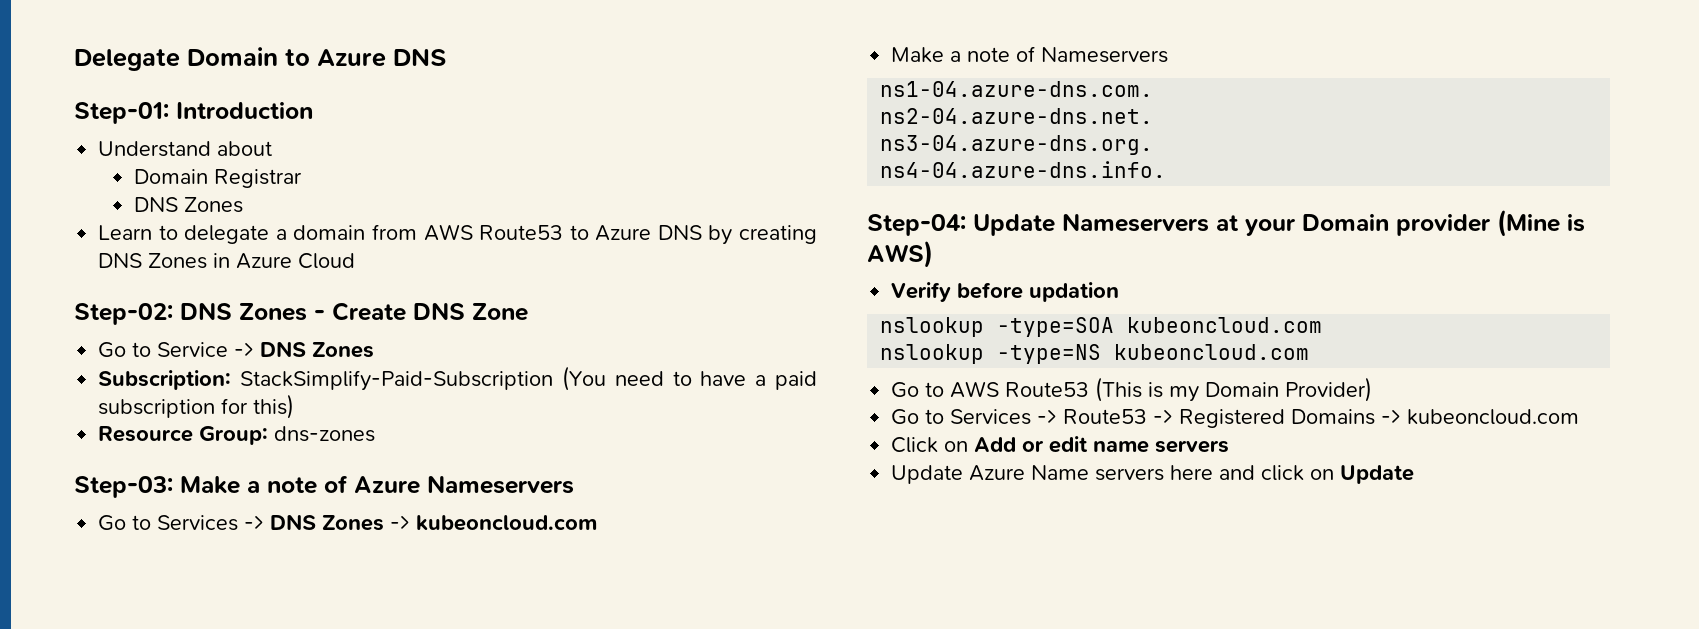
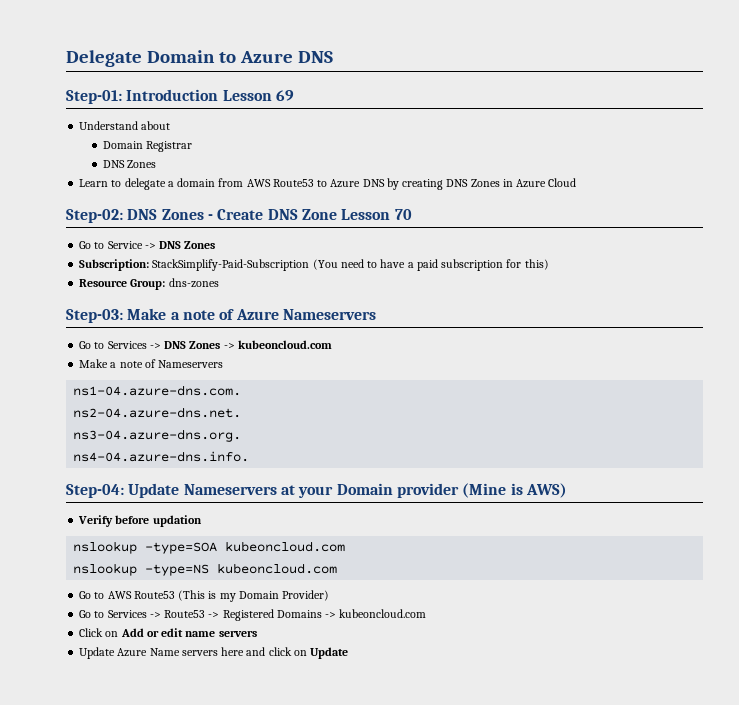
- Step-01: Introduction
+ Step-01: Introduction Lesson 69
- Step-02: DNS Zones - Create DNS Zone
+ Step-02: DNS Zones - Create DNS Zone Lesson 70

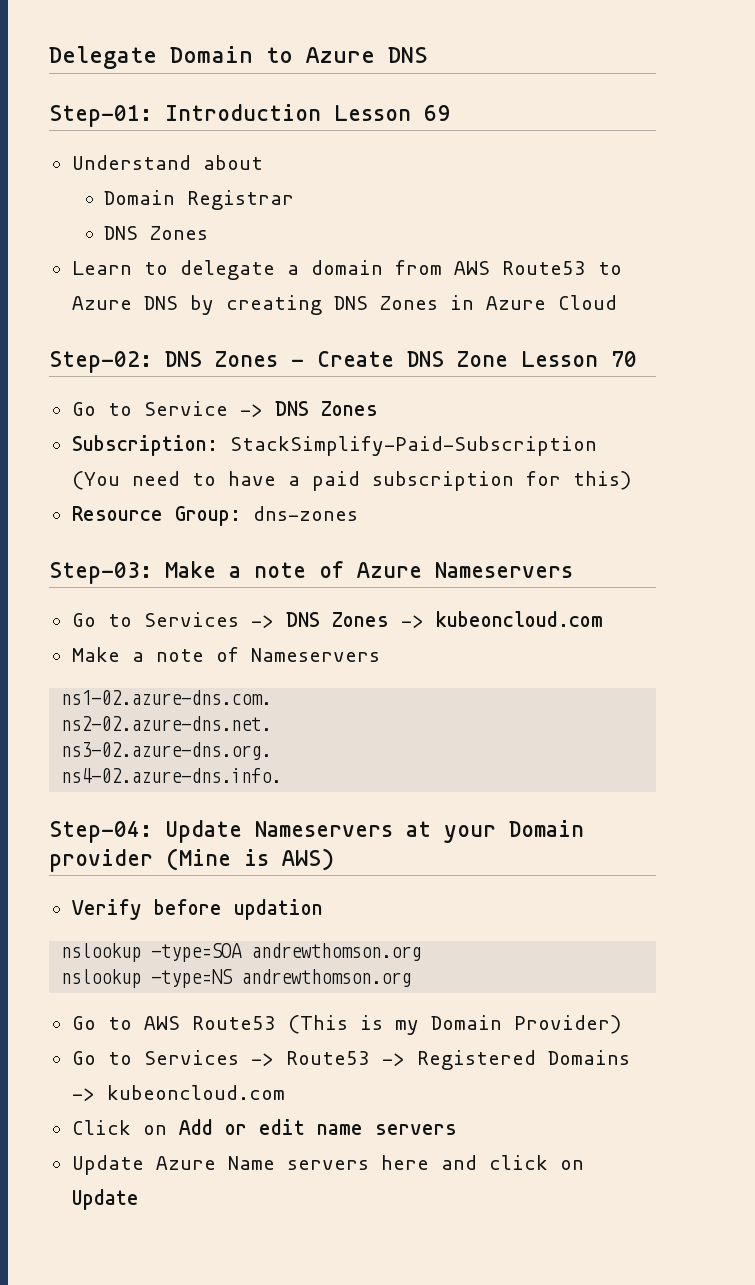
- ns1-04.azure-dns.com.
- ns2-04.azure-dns.net.
- ns3-04.azure-dns.org.
- ns4-04.azure-dns.info.
+ ns1-02.azure-dns.com.
+ ns2-02.azure-dns.net.
+ ns3-02.azure-dns.org.
+ ns4-02.azure-dns.info.
- nslookup -type=SOA kubeoncloud.com
+ nslookup -type=SOA andrewthomson.org
- nslookup -type=NS kubeoncloud.com
+ nslookup -type=NS andrewthomson.org

